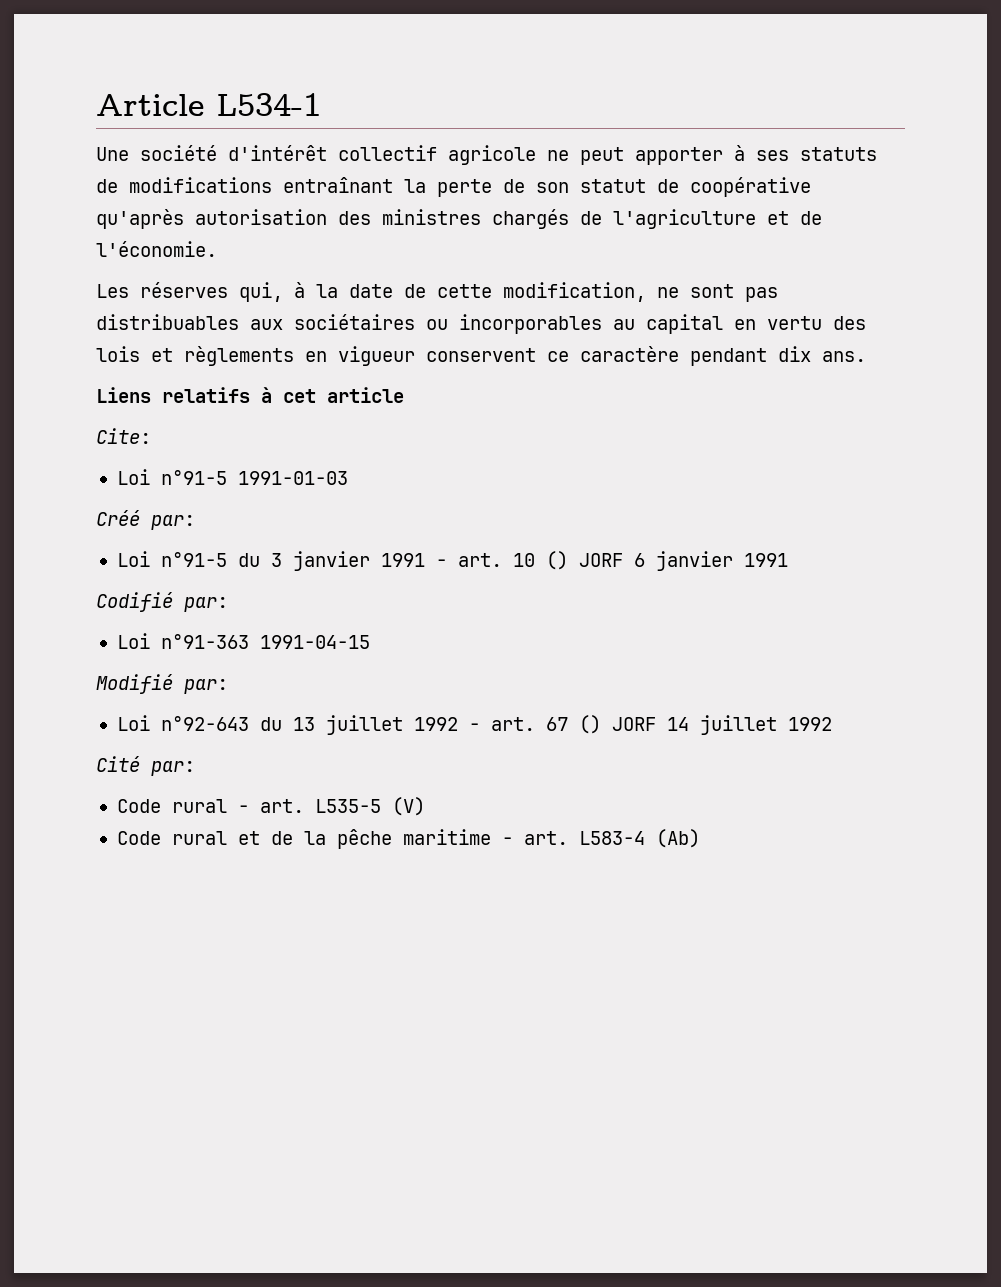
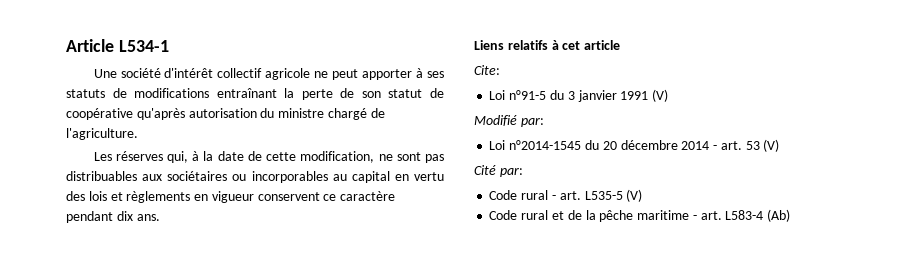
- Une société d'intérêt collectif agricole ne peut apporter à ses statuts de modifications entraînant la perte de son statut de coopérative qu'après autorisation des ministres chargés de l'agriculture et de l'économie.
+ Une société d'intérêt collectif agricole ne peut apporter à ses statuts de modifications entraînant la perte de son statut de coopérative qu'après autorisation du ministre chargé de l'agriculture.
- Loi n°91-5 1991-01-03
- Créé par:
- Loi n°91-5 du 3 janvier 1991 - art. 10 () JORF 6 janvier 1991
- Codifié par:
- Loi n°91-363 1991-04-15
+ Loi n°91-5 du 3 janvier 1991 (V)
  Modifié par:
- Loi n°92-643 du 13 juillet 1992 - art. 67 () JORF 14 juillet 1992
+ Loi n°2014-1545 du 20 décembre 2014 - art. 53 (V)

